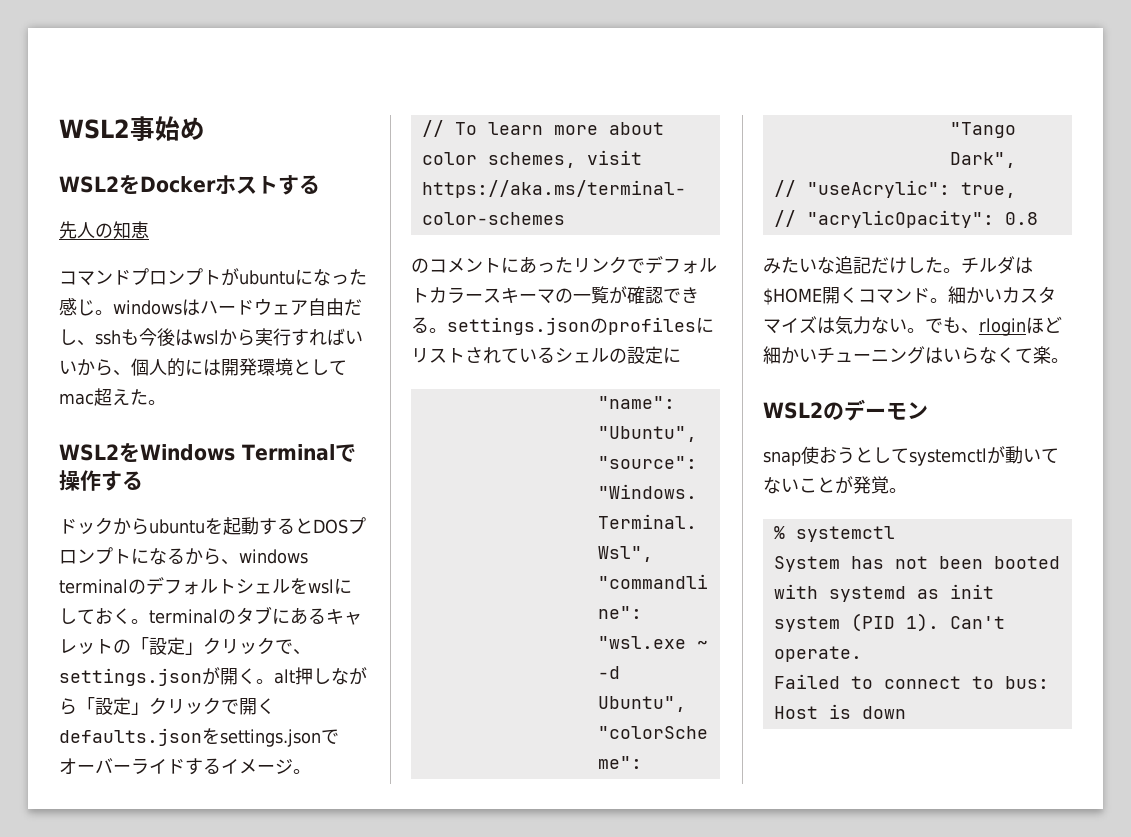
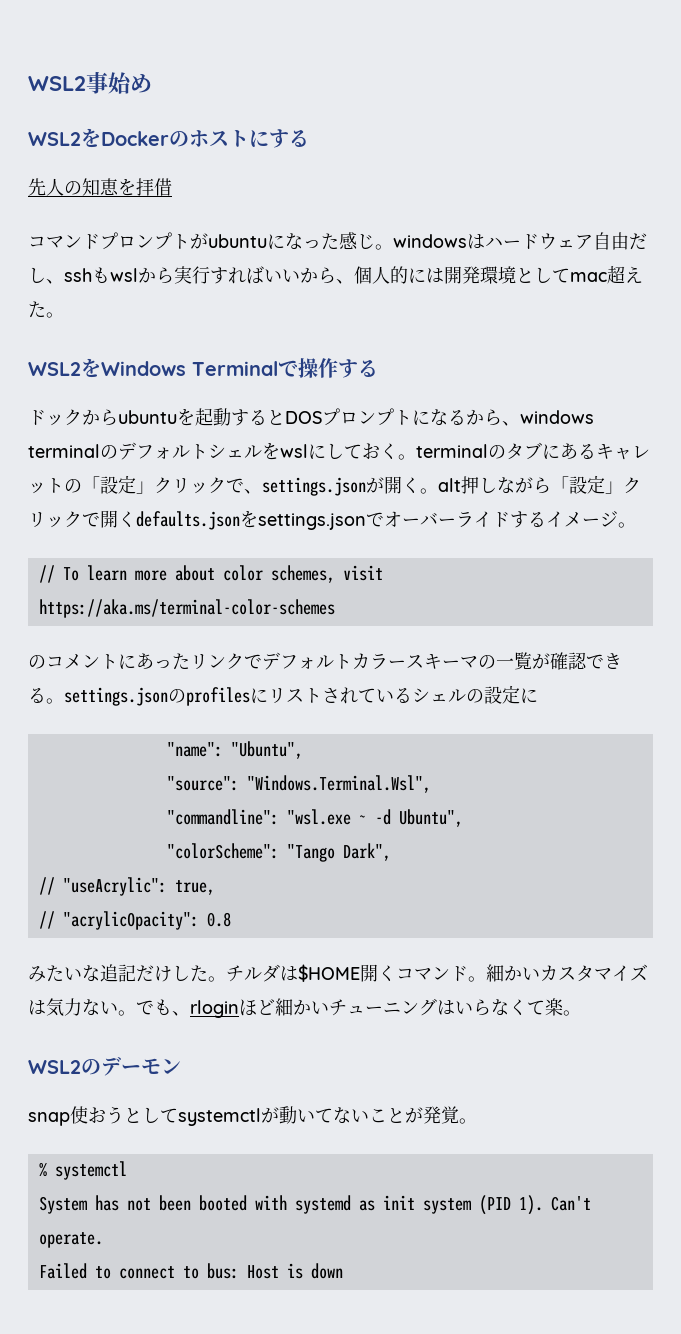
- WSL2をDockerホストする
+ WSL2をDockerのホストにする
- 先人の知恵
+ 先人の知恵を拝借
- コマンドプロンプトがubuntuになった感じ。windowsはハードウェア自由だし、sshも今後はwslから実行すればいいから、個人的には開発環境としてmac超えた。
+ コマンドプロンプトがubuntuになった感じ。windowsはハードウェア自由だし、sshもwslから実行すればいいから、個人的には開発環境としてmac超えた。

